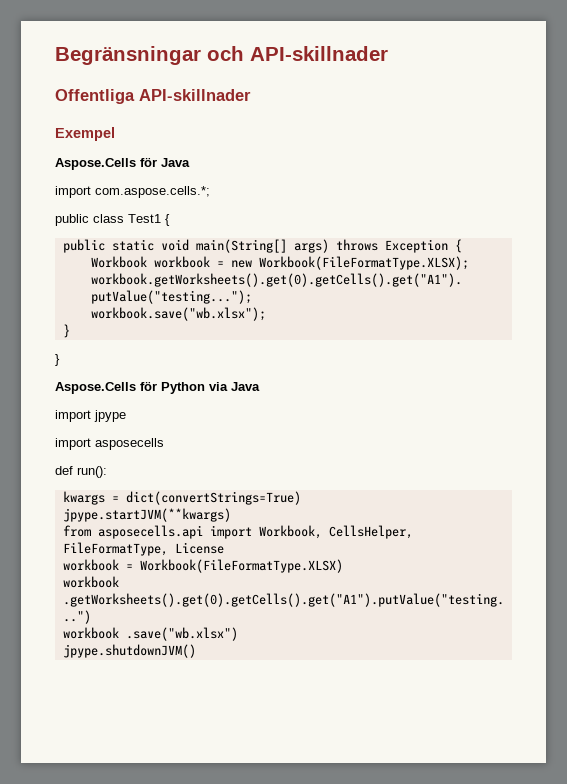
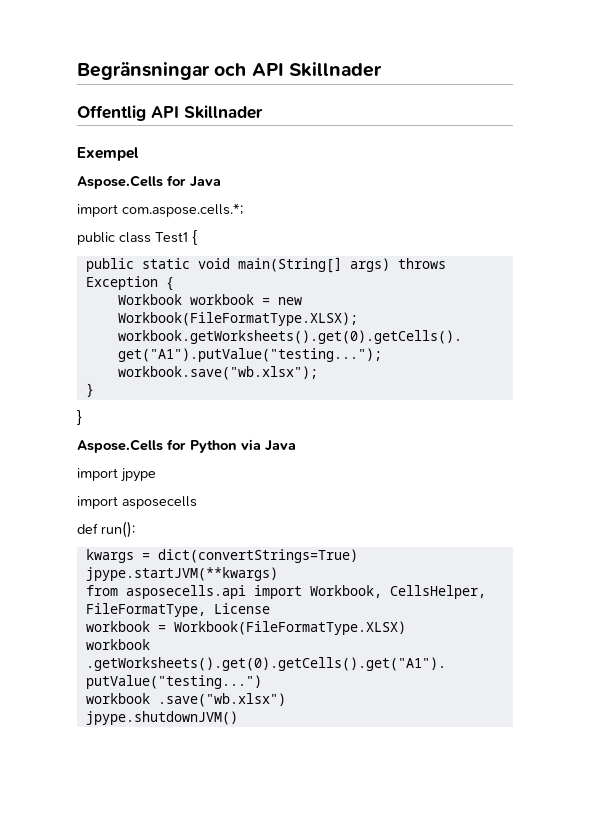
- Begränsningar och API-skillnader
- Offentliga API-skillnader
+ Begränsningar och API Skillnader
+ Offentlig API Skillnader
- Aspose.Cells för Java
+ Aspose.Cells for Java
- Aspose.Cells för Python via Java
+ Aspose.Cells for Python via Java

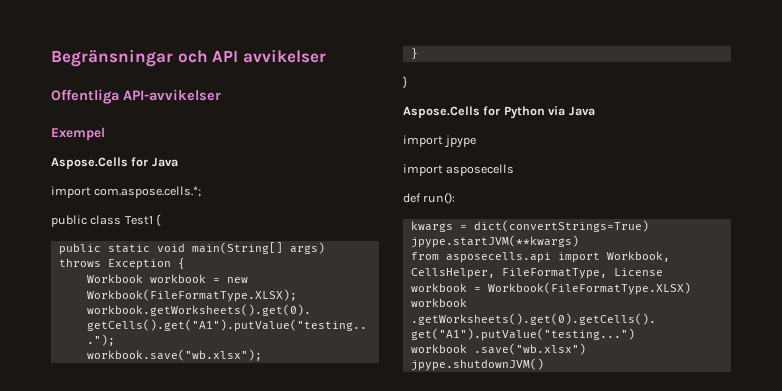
- Begränsningar och API Skillnader
- Offentlig API Skillnader
+ Begränsningar och API avvikelser
+ Offentliga API-avvikelser

